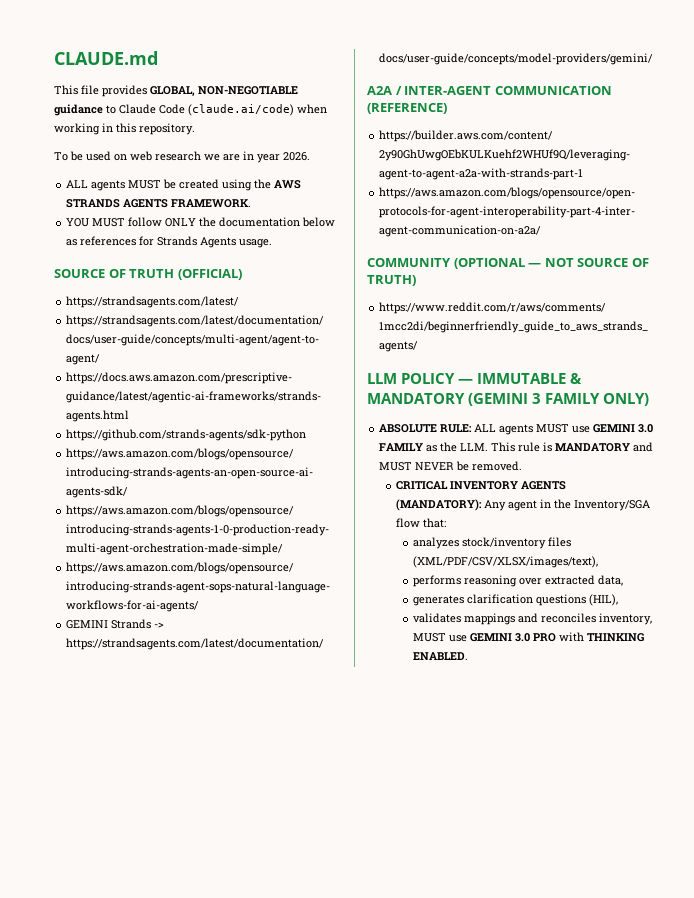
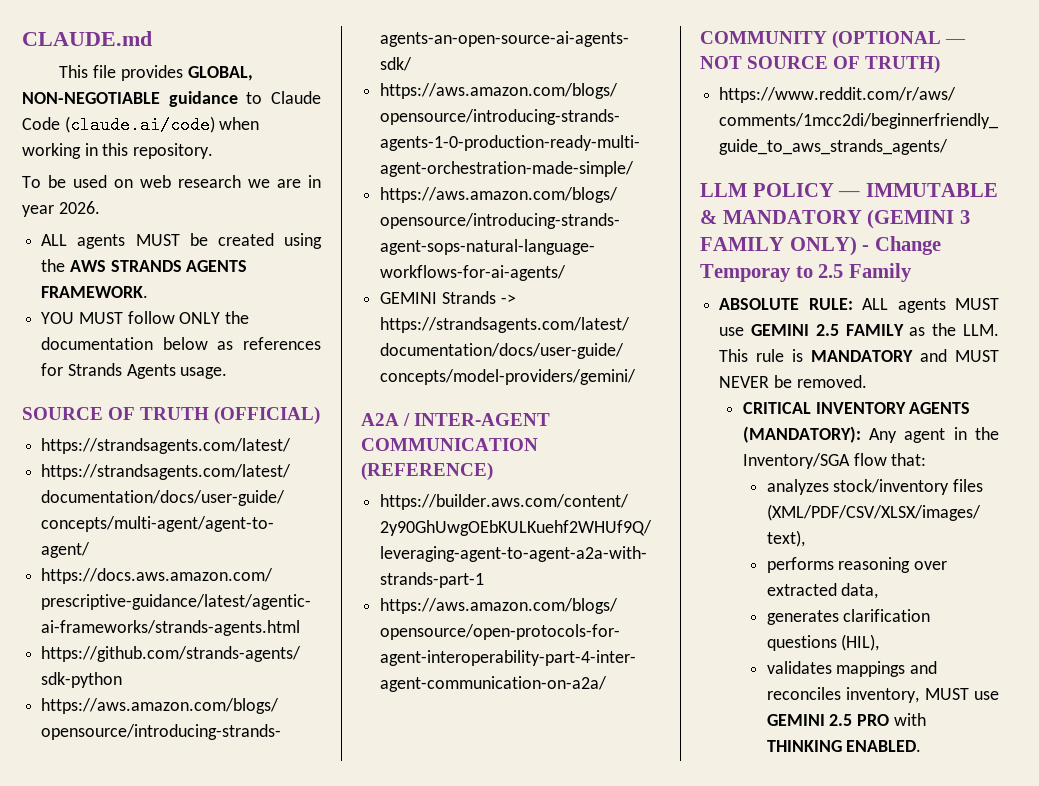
- LLM POLICY — IMMUTABLE & MANDATORY (GEMINI 3 FAMILY ONLY)
+ LLM POLICY — IMMUTABLE & MANDATORY (GEMINI 3 FAMILY ONLY) - Change Temporay to 2.5 Family
- ABSOLUTE RULE: ALL agents MUST use GEMINI 3.0 FAMILY as the LLM. This rule is MANDATORY and MUST NEVER be removed.
+ ABSOLUTE RULE: ALL agents MUST use GEMINI 2.5 FAMILY as the LLM. This rule is MANDATORY and MUST NEVER be removed.
- validates mappings and reconciles inventory, MUST use GEMINI 3.0 PRO with THINKING ENABLED.
+ validates mappings and reconciles inventory, MUST use GEMINI 2.5 PRO with THINKING ENABLED.

